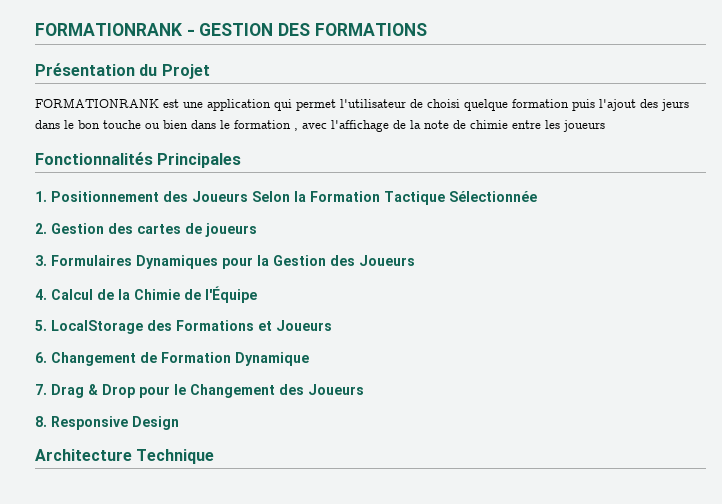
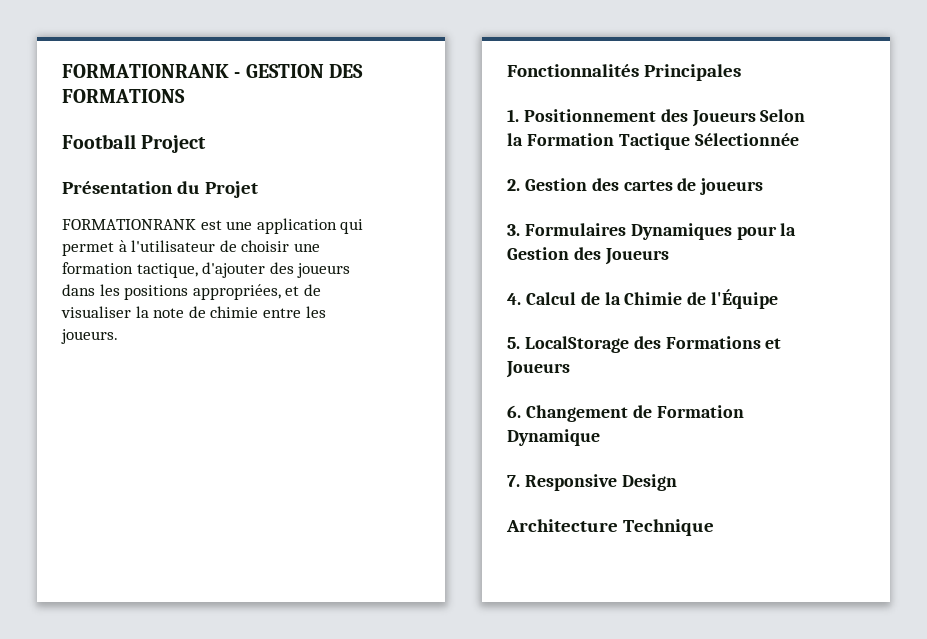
+ Football Project
- FORMATIONRANK est une application qui permet l'utilisateur de choisi quelque formation puis l'ajout des jeurs dans le bon touche ou bien dans le formation , avec l'affichage de la note de chimie entre les joueurs
+ FORMATIONRANK est une application qui permet à l'utilisateur de choisir une formation tactique, d'ajouter des joueurs dans les positions appropriées, et de visualiser la note de chimie entre les joueurs.
- 7. Drag & Drop pour le Changement des Joueurs
- 8. Responsive Design
+ 7. Responsive Design

